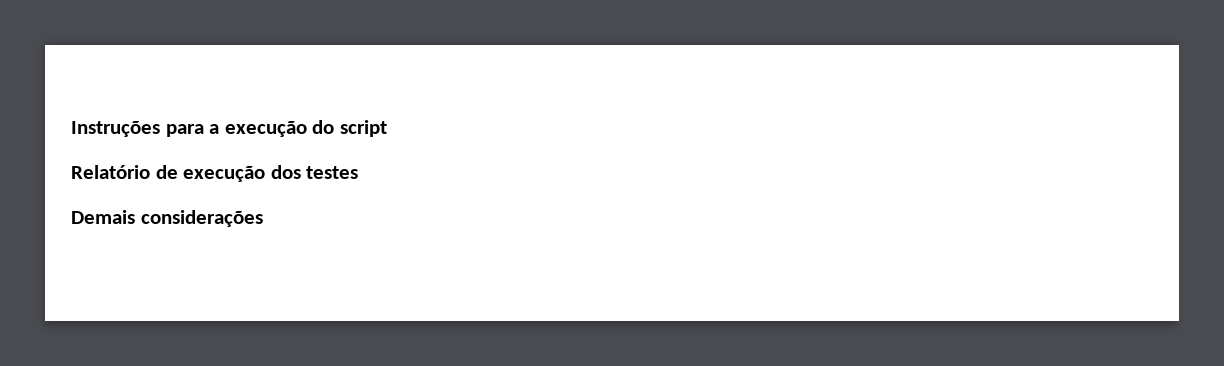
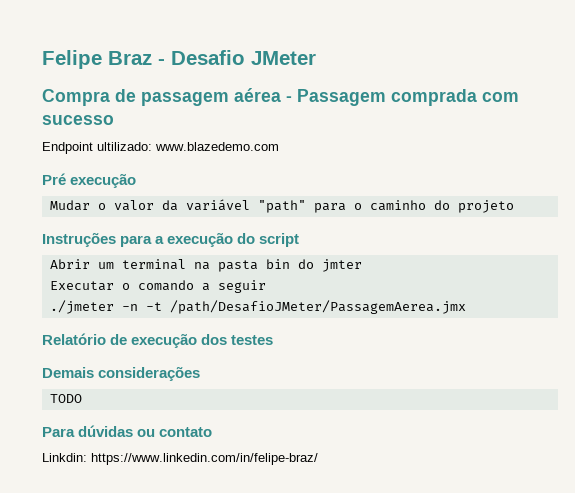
+ Felipe Braz - Desafio JMeter
+ Compra de passagem aérea - Passagem comprada com sucesso
+ Endpoint ultilizado: www.blazedemo.com
+ Pré execução
+ Mudar o valor da variável "path" para o caminho do projeto
+ Abrir um terminal na pasta bin do jmter
+ Executar o comando a seguir
+ ./jmeter -n -t /path/DesafioJMeter/PassagemAerea.jmx
+ TODO
+ Para dúvidas ou contato
+ Linkdin: https://www.linkedin.com/in/felipe-braz/

